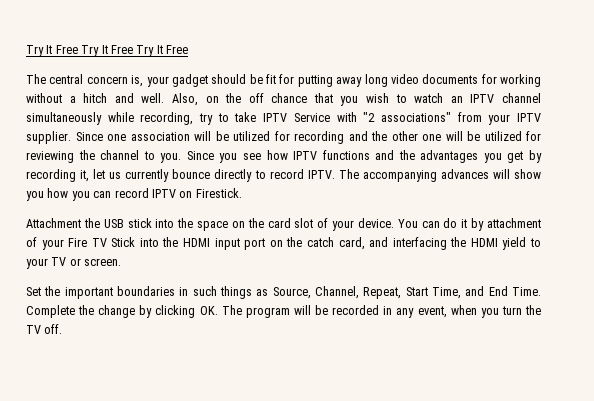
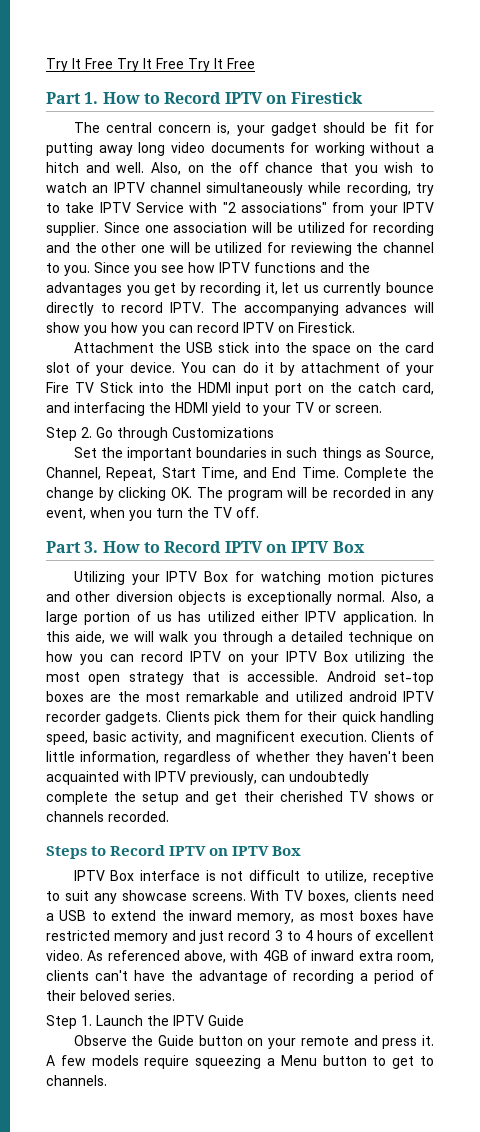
+ Part 1. How to Record IPTV on Firestick
+ Step 2. Go through Customizations
+ Part 3. How to Record IPTV on IPTV Box
+ Utilizing your IPTV Box for watching motion pictures and other diversion objects is exceptionally normal. Also, a large portion of us has utilized either IPTV application. In this aide, we will walk you through a detailed technique on how you can record IPTV on your IPTV Box utilizing the most open strategy that is accessible. Android set-top boxes are the most remarkable and utilized android IPTV recorder gadgets. Clients pick them for their quick handling speed, basic activity, and magnificent execution. Clients of little information, regardless of whether they haven't been acquainted with IPTV previously, can undoubtedly complete the setup and get their cherished TV shows or channels recorded.
+ Steps to Record IPTV on IPTV Box
+ IPTV Box interface is not difficult to utilize, receptive to suit any showcase screens. With TV boxes, clients need a USB to extend the inward memory, as most boxes have restricted memory and just record 3 to 4 hours of excellent video. As referenced above, with 4GB of inward extra room, clients can't have the advantage of recording a period of their beloved series.
+ Step 1. Launch the IPTV Guide
+ Observe the Guide button on your remote and press it. A few models require squeezing a Menu button to get to channels.

